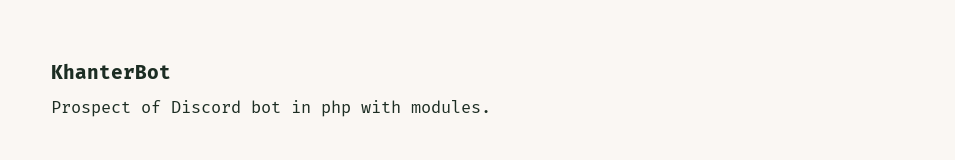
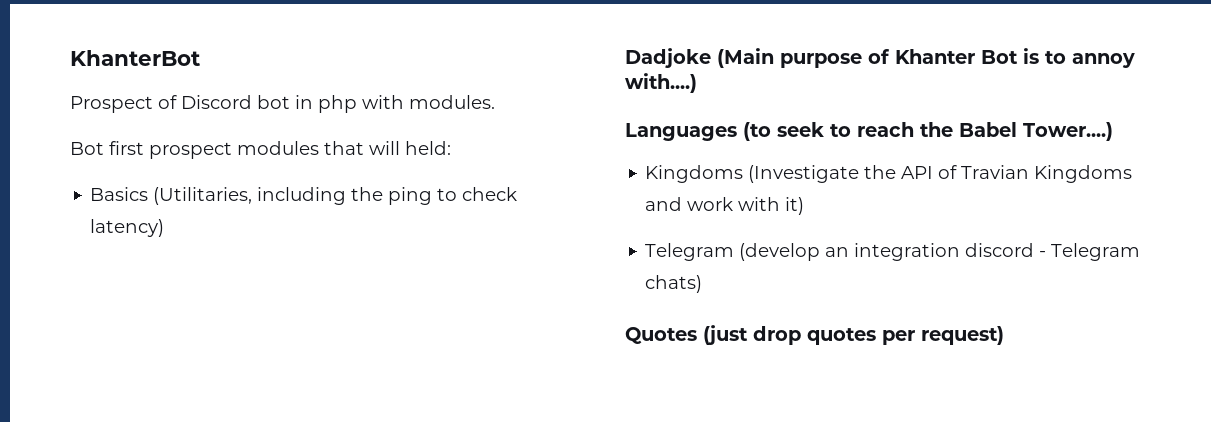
+ Bot first prospect modules that will held:
+ Basics (Utilitaries, including the ping to check latency)
+ Dadjoke (Main purpose of Khanter Bot is to annoy with....)
+ Languages (to seek to reach the Babel Tower....)
+ Kingdoms (Investigate the API of Travian Kingdoms and work with it)
+ Telegram (develop an integration discord - Telegram chats)
+ Quotes (just drop quotes per request)

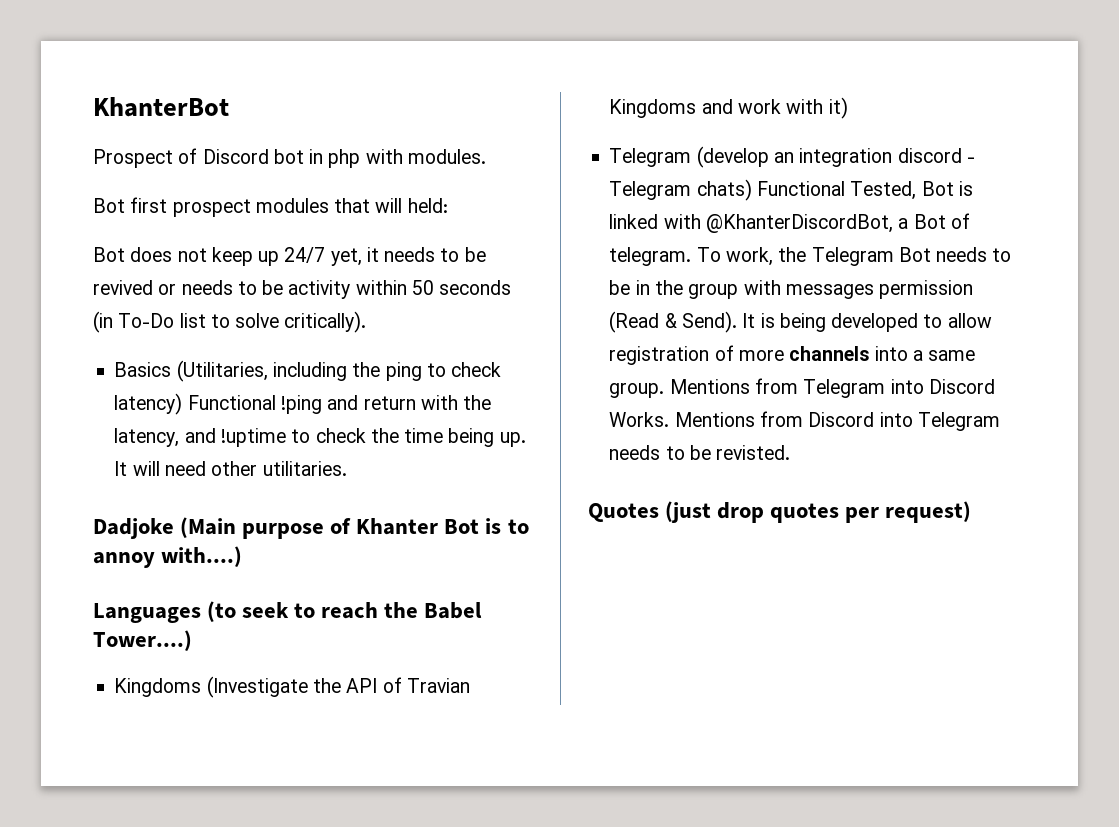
+ Bot does not keep up 24/7 yet, it needs to be revived or needs to be activity within 50 seconds (in To-Do list to solve critically).
- Basics (Utilitaries, including the ping to check latency)
+ Basics (Utilitaries, including the ping to check latency) Functional !ping and return with the latency, and !uptime to check the time being up. It will need other utilitaries.
- Telegram (develop an integration discord - Telegram chats)
+ Telegram (develop an integration discord - Telegram chats) Functional Tested, Bot is linked with @KhanterDiscordBot, a Bot of telegram. To work, the Telegram Bot needs to be in the group with messages permission (Read & Send). It is being developed to allow registration of more channels into a same group. Mentions from Telegram into Discord Works. Mentions from Discord into Telegram needs to be revisted.

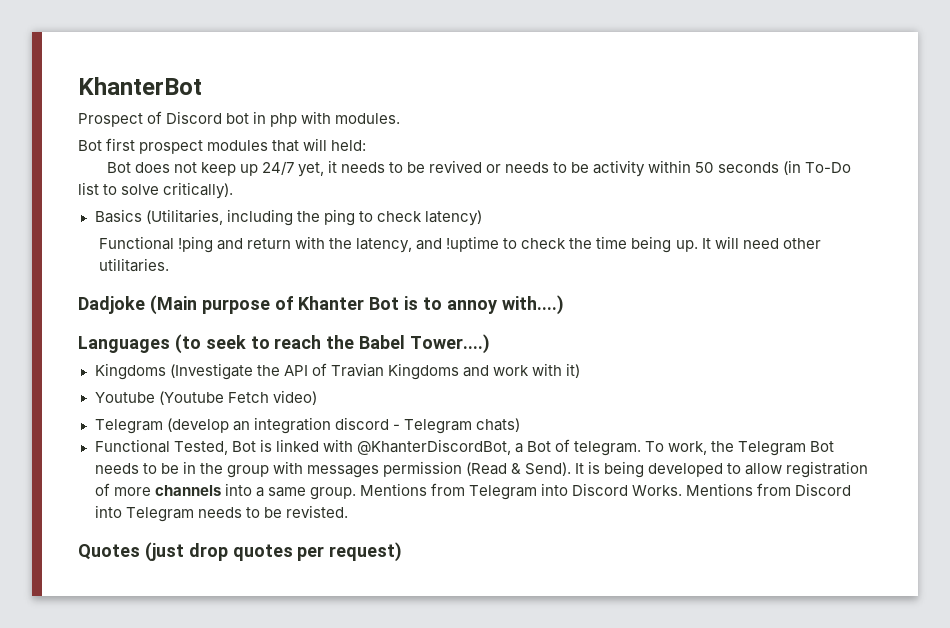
- Basics (Utilitaries, including the ping to check latency) Functional !ping and return with the latency, and !uptime to check the time being up.
+ Basics (Utilitaries, including the ping to check latency)
+ Functional !ping and return with the latency, and !uptime to check the time being up.
+ Youtube (Youtube Fetch video)
- Telegram (develop an integration discord - Telegram chats) Functional Tested, Bot is linked with @KhanterDiscordBot, a Bot of telegram.
+ Telegram (develop an integration discord - Telegram chats)
+ Functional Tested, Bot is linked with @KhanterDiscordBot, a Bot of telegram.

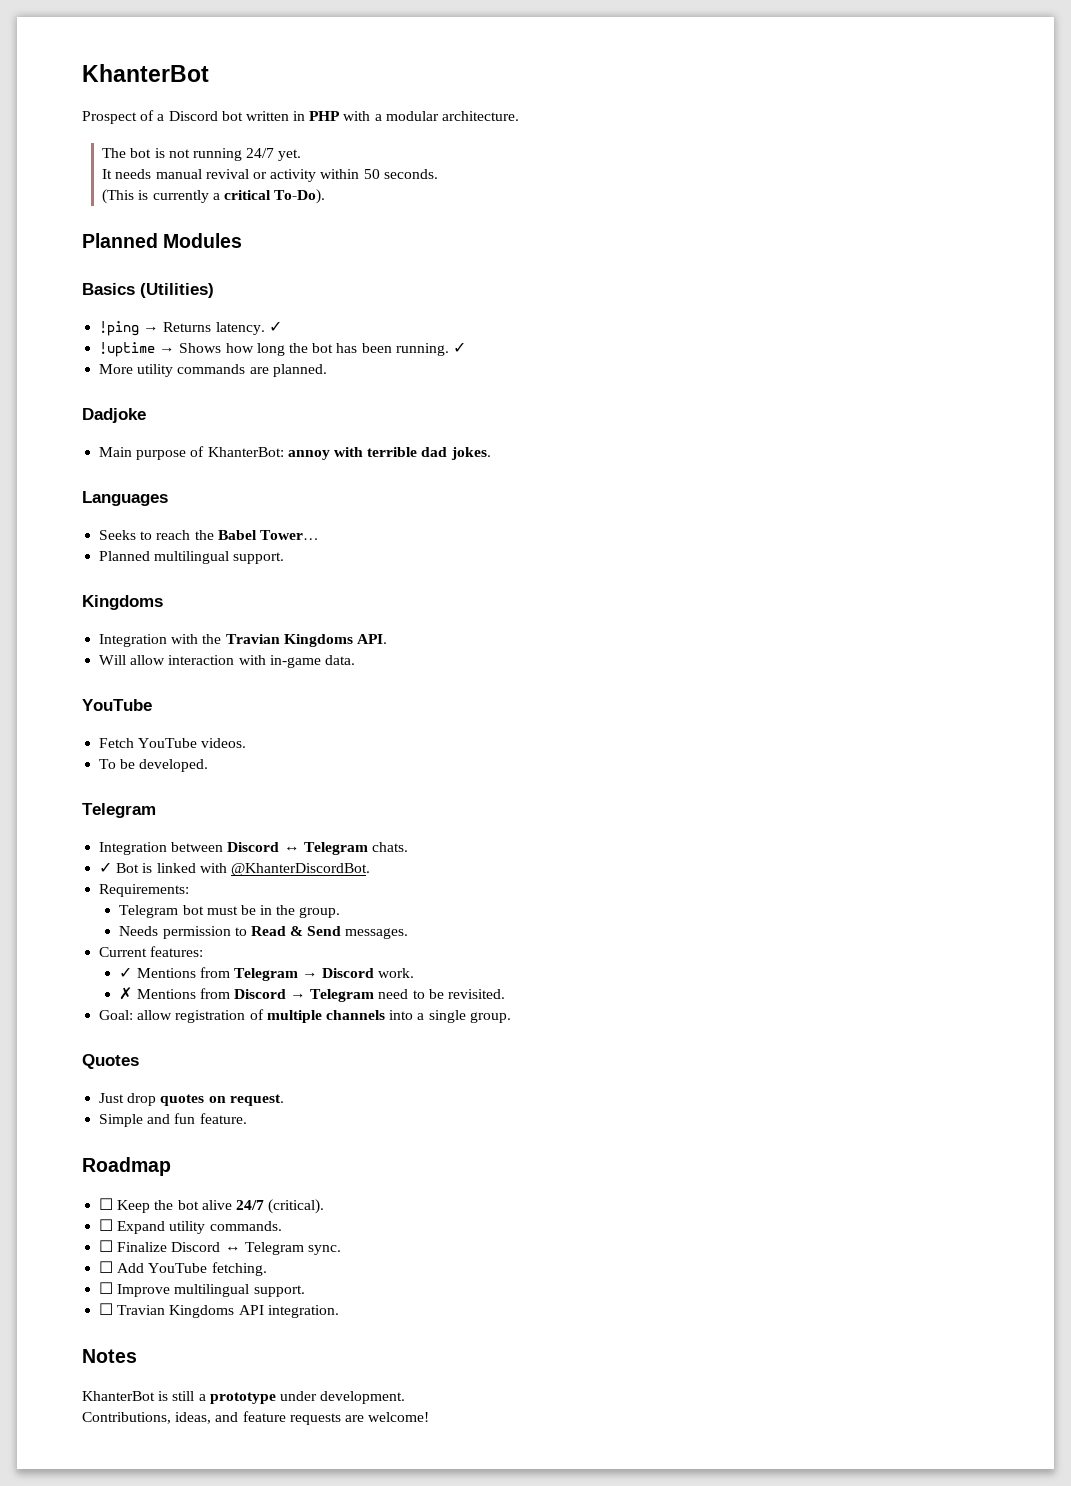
- Prospect of Discord bot in php with modules.
- Bot first prospect modules that will held:
- Bot does not keep up 24/7 yet, it needs to be revived or needs to be activity within 50 seconds (in To-Do list to solve critically).
- Basics (Utilitaries, including the ping to check latency)
- Functional !ping and return with the latency, and !uptime to check the time being up. It will need other utilitaries.
+ Prospect of a Discord bot written in PHP with a modular architecture.
+ The bot is not running 24/7 yet.
+ It needs manual revival or activity within 50 seconds.
+ (This is currently a critical To-Do).
+ Planned Modules
+ Basics (Utilities)
+ !ping → Returns latency. ✓
+ !uptime → Shows how long the bot has been running. ✓
+ More utility commands are planned.
- Dadjoke (Main purpose of Khanter Bot is to annoy with....)
+ Dadjoke
+ Main purpose of KhanterBot: annoy with terrible dad jokes.
- Languages (to seek to reach the Babel Tower....)
- Kingdoms (Investigate the API of Travian Kingdoms and work with it)
- Youtube (Youtube Fetch video)
- Telegram (develop an integration discord - Telegram chats)
- Functional Tested, Bot is linked with @KhanterDiscordBot, a Bot of telegram. To work, the Telegram Bot needs to be in the group with messages permission (Read & Send). It is being developed to allow registration of more channels into a same group. Mentions from Telegram into Discord Works. Mentions from Discord into Telegram needs to be revisted.
+ Languages
+ Seeks to reach the Babel Tower…
+ Planned multilingual support.
+ Kingdoms
+ Integration with the Travian Kingdoms API.
+ Will allow interaction with in-game data.
+ YouTube
+ Fetch YouTube videos.
+ To be developed.
+ Telegram
+ Integration between Discord ↔ Telegram chats.
+ ✓ Bot is linked with @KhanterDiscordBot.
+ Requirements:
+ Telegram bot must be in the group.
+ Needs permission to Read & Send messages.
+ Current features:
+ ✓ Mentions from Telegram → Discord work.
+ ✗ Mentions from Discord → Telegram need to be revisited.
+ Goal: allow registration of multiple channels into a single group.
- Quotes (just drop quotes per request)
+ Quotes
+ Just drop quotes on request.
+ Simple and fun feature.
+ Roadmap
+ ☐ Keep the bot alive 24/7 (critical).
+ ☐ Expand utility commands.
+ ☐ Finalize Discord ↔ Telegram sync.
+ ☐ Add YouTube fetching.
+ ☐ Improve multilingual support.
+ ☐ Travian Kingdoms API integration.
+ Notes
+ KhanterBot is still a prototype under development.
+ Contributions, ideas, and feature requests are welcome!

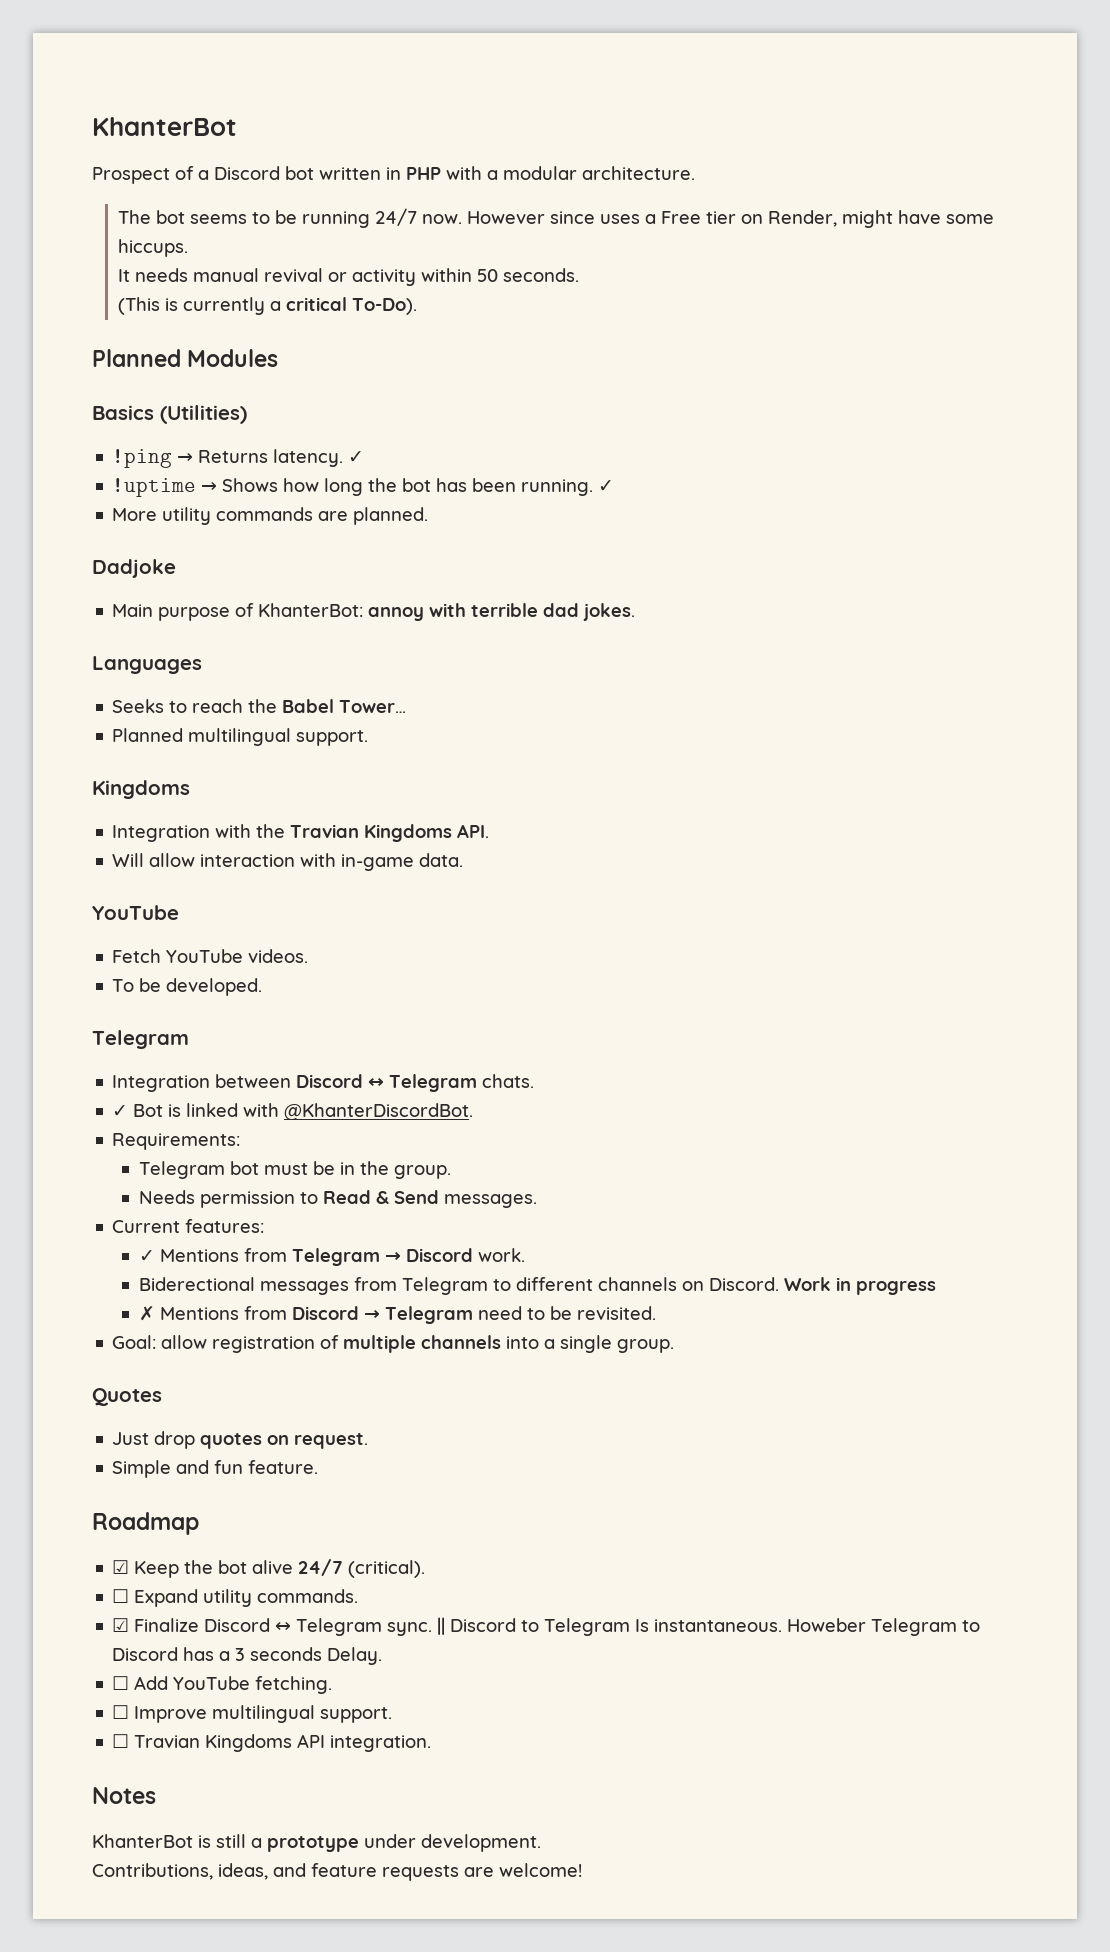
- The bot is not running 24/7 yet.
+ The bot seems to be running 24/7 now. However since uses a Free tier on Render, might have some hiccups.
+ Biderectional messages from Telegram to different channels on Discord. Work in progress
- ☐ Keep the bot alive 24/7 (critical).
+ ☑ Keep the bot alive 24/7 (critical).
- ☐ Finalize Discord ↔ Telegram sync.
+ ☑ Finalize Discord ↔ Telegram sync. || Discord to Telegram Is instantaneous. Howeber Telegram to Discord has a 3 seconds Delay.

